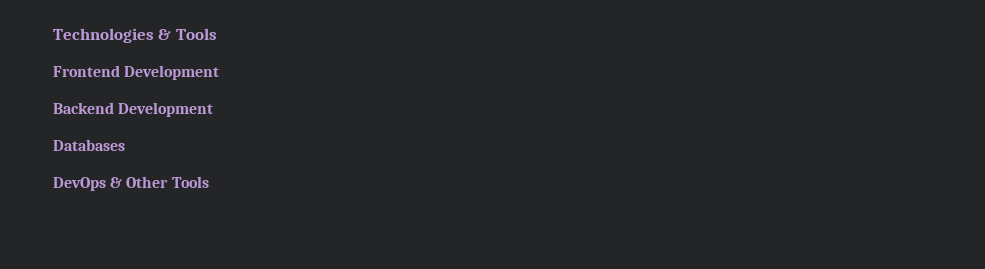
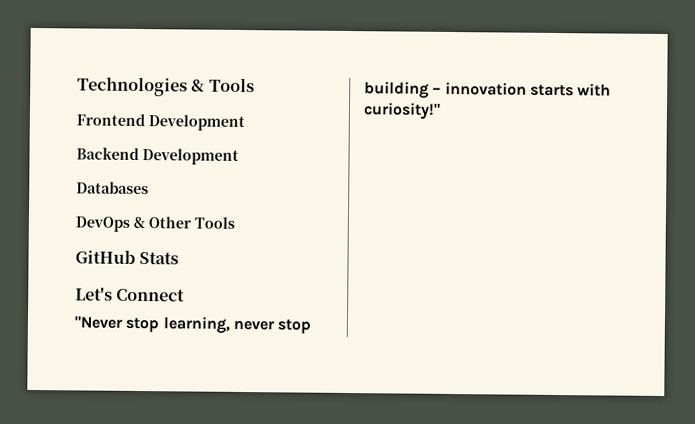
+ GitHub Stats
+ Let's Connect
+ "Never stop learning, never stop building – innovation starts with curiosity!"

